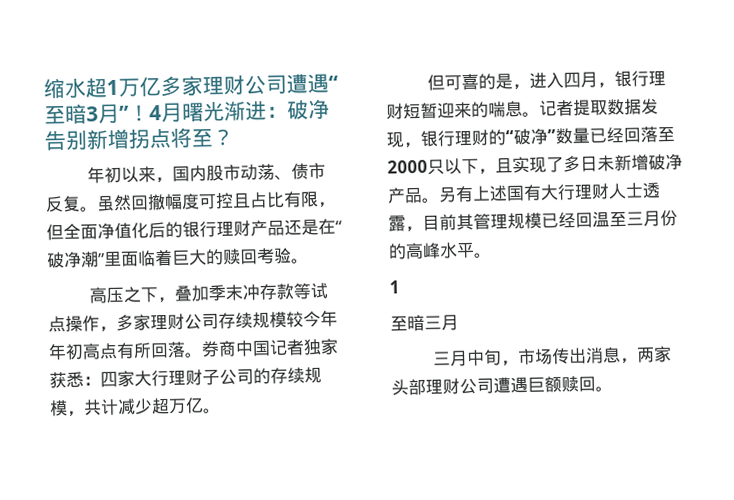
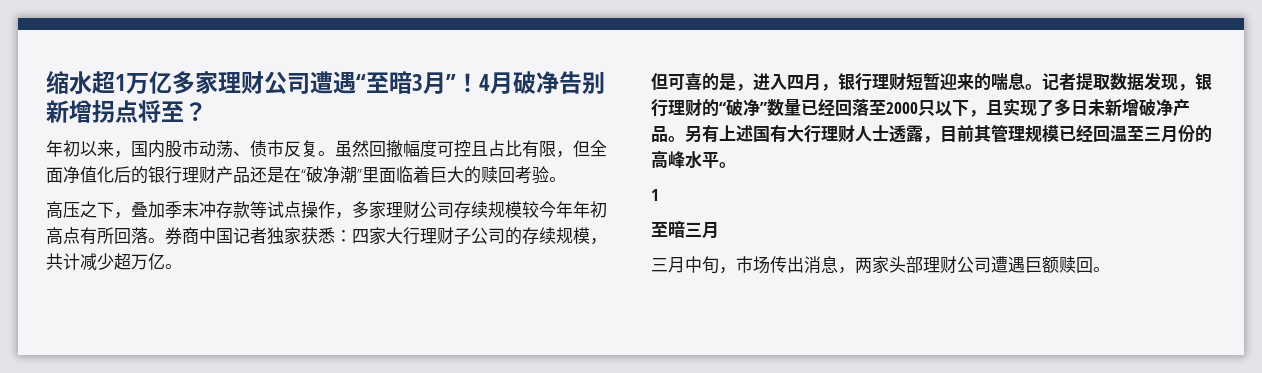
- 4月曙光渐进：破净告别新增拐点将至？
+ 4月破净告别新增拐点将至？

